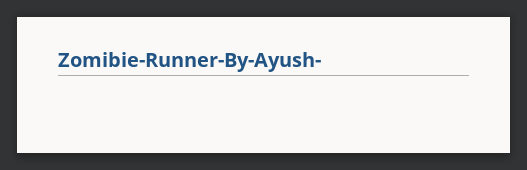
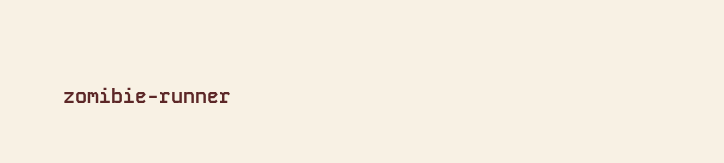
- Zomibie-Runner-By-Ayush-
+ zomibie-runner

